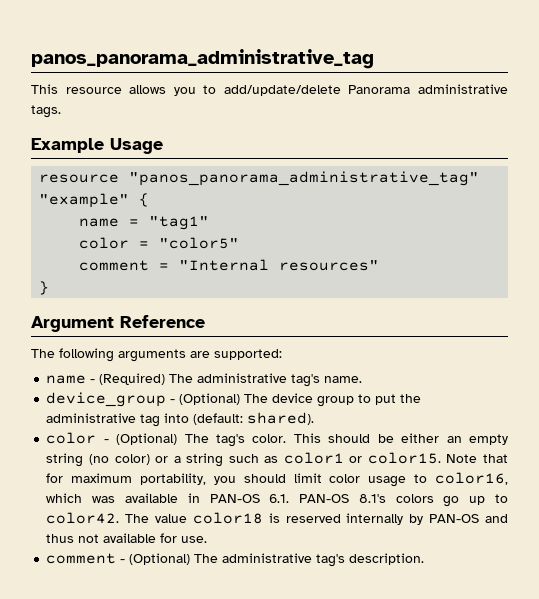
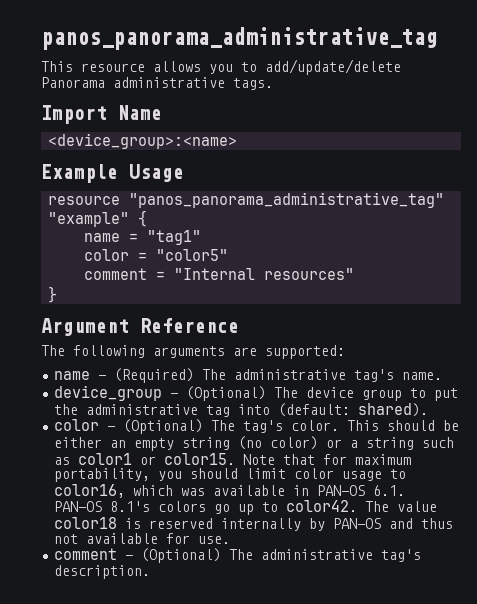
+ Import Name
+ <device_group>:<name>

